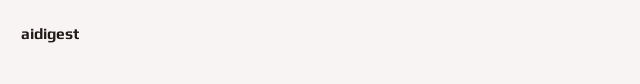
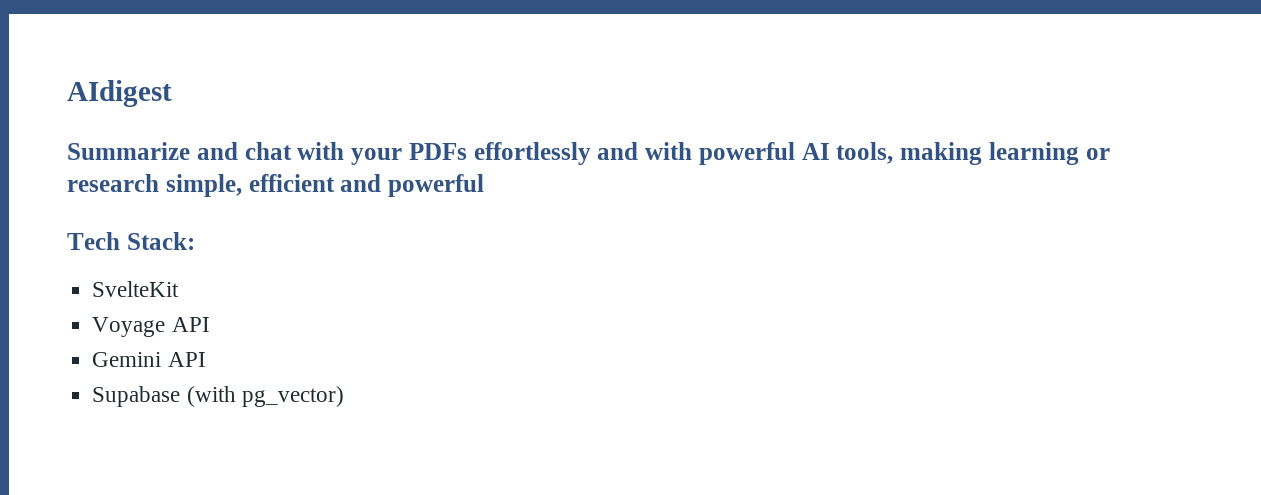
- aidigest
+ AIdigest
+ Summarize and chat with your PDFs effortlessly and with powerful AI tools, making learning or research simple, efficient and powerful
+ Tech Stack:
+ SvelteKit
+ Voyage API
+ Gemini API
+ Supabase (with pg_vector)

